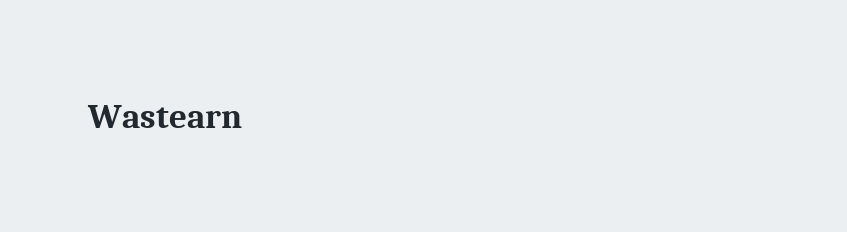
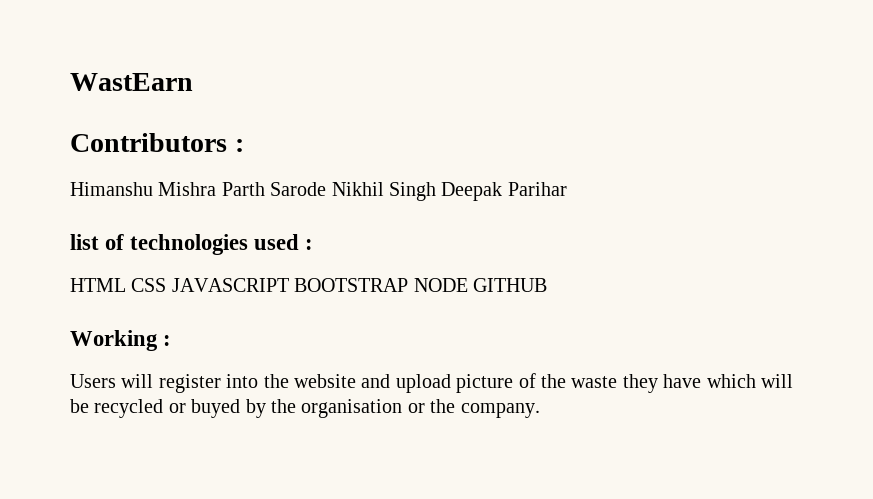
- Wastearn
+ WastEarn
+ Contributors :
+ Himanshu Mishra Parth Sarode Nikhil Singh Deepak Parihar
+ list of technologies used :
+ HTML CSS JAVASCRIPT BOOTSTRAP NODE GITHUB
+ Working :
+ Users will register into the website and upload picture of the waste they have which will be recycled or buyed by the organisation or the company.

